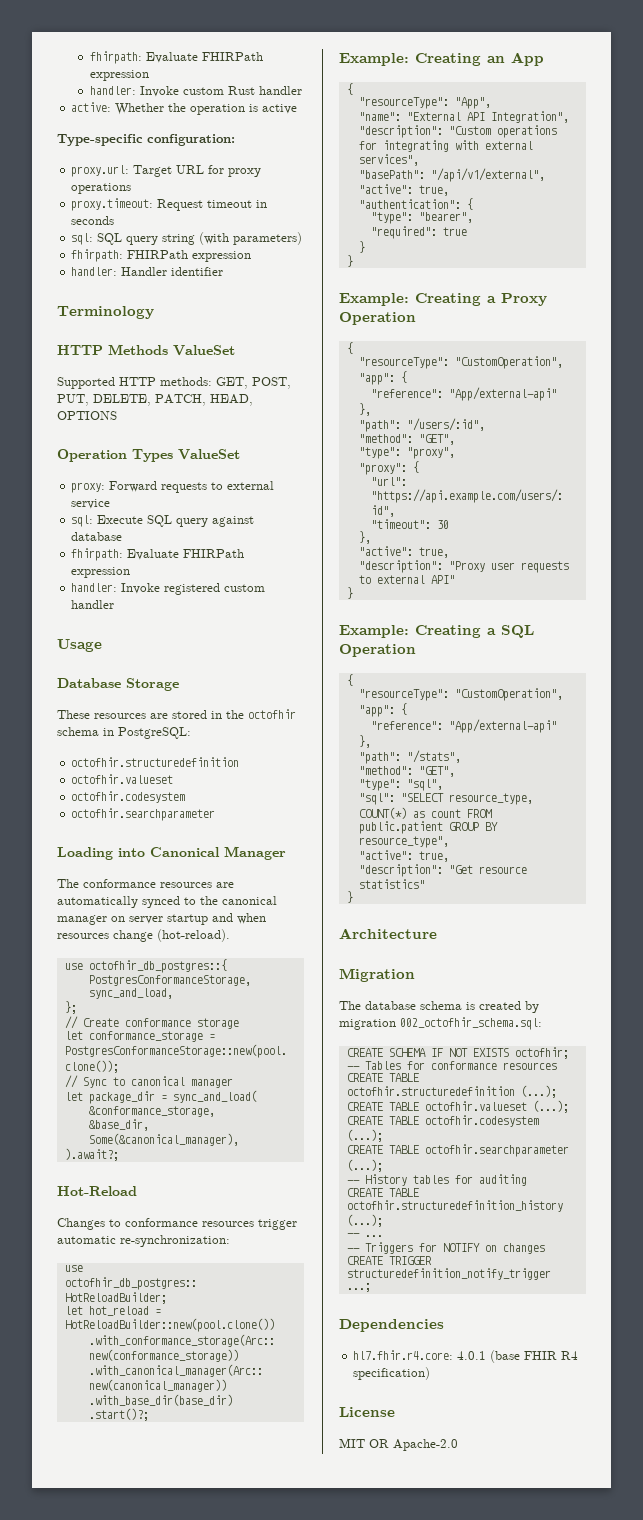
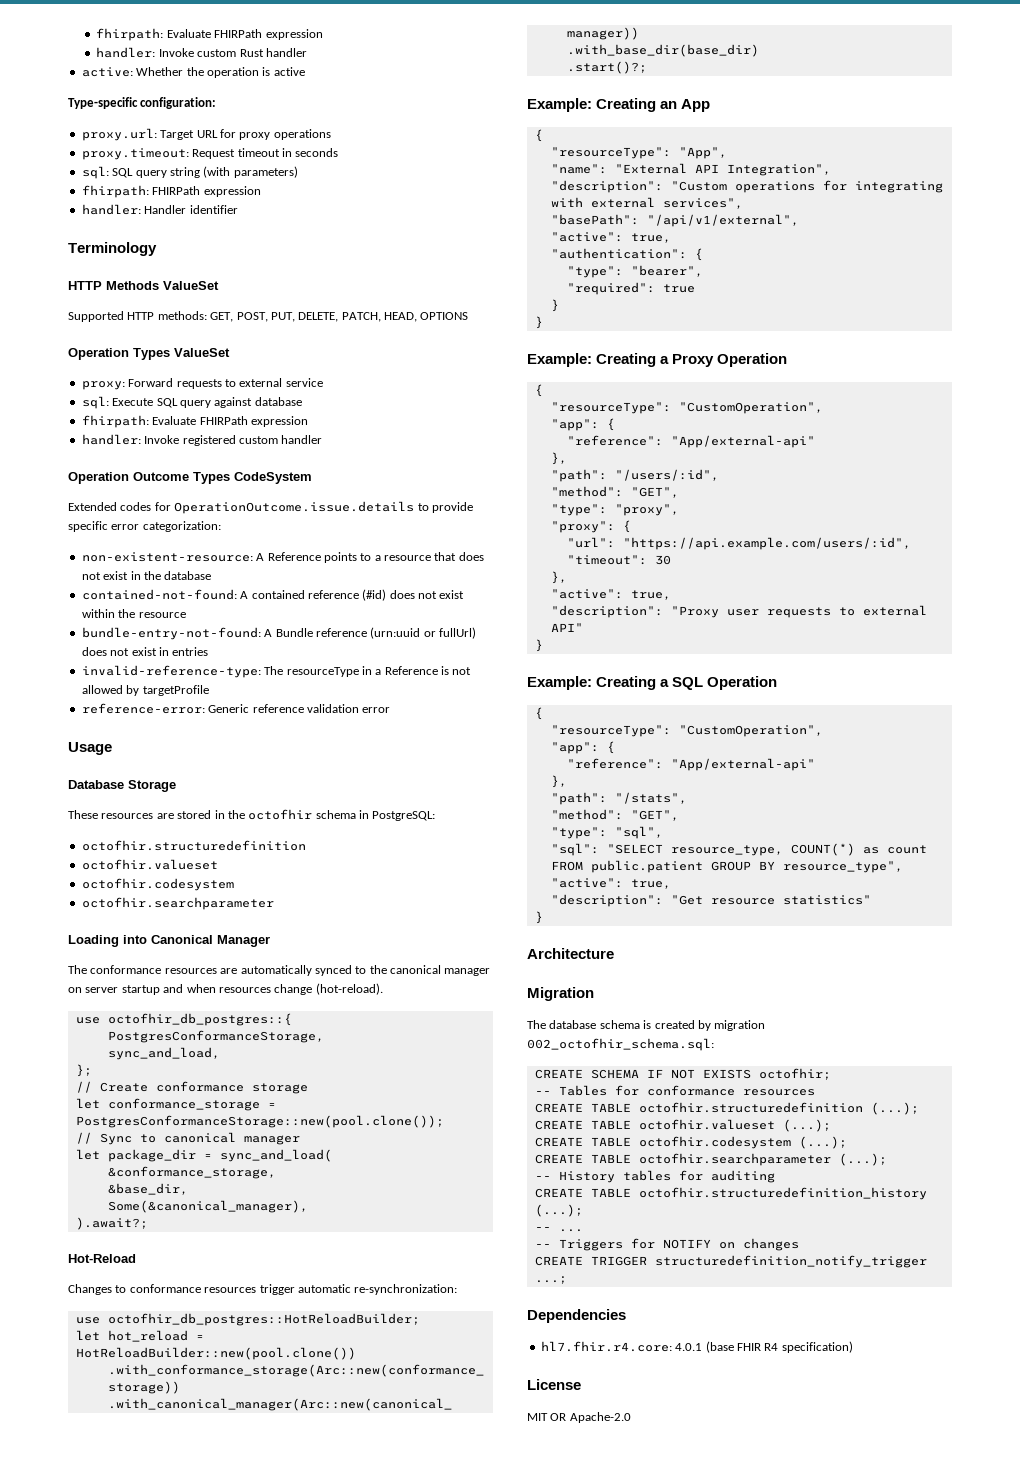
+ Operation Outcome Types CodeSystem
+ Extended codes for OperationOutcome.issue.details to provide specific error categorization:
+ non-existent-resource: A Reference points to a resource that does not exist in the database
+ contained-not-found: A contained reference (#id) does not exist within the resource
+ bundle-entry-not-found: A Bundle reference (urn:uuid or fullUrl) does not exist in entries
+ invalid-reference-type: The resourceType in a Reference is not allowed by targetProfile
+ reference-error: Generic reference validation error

